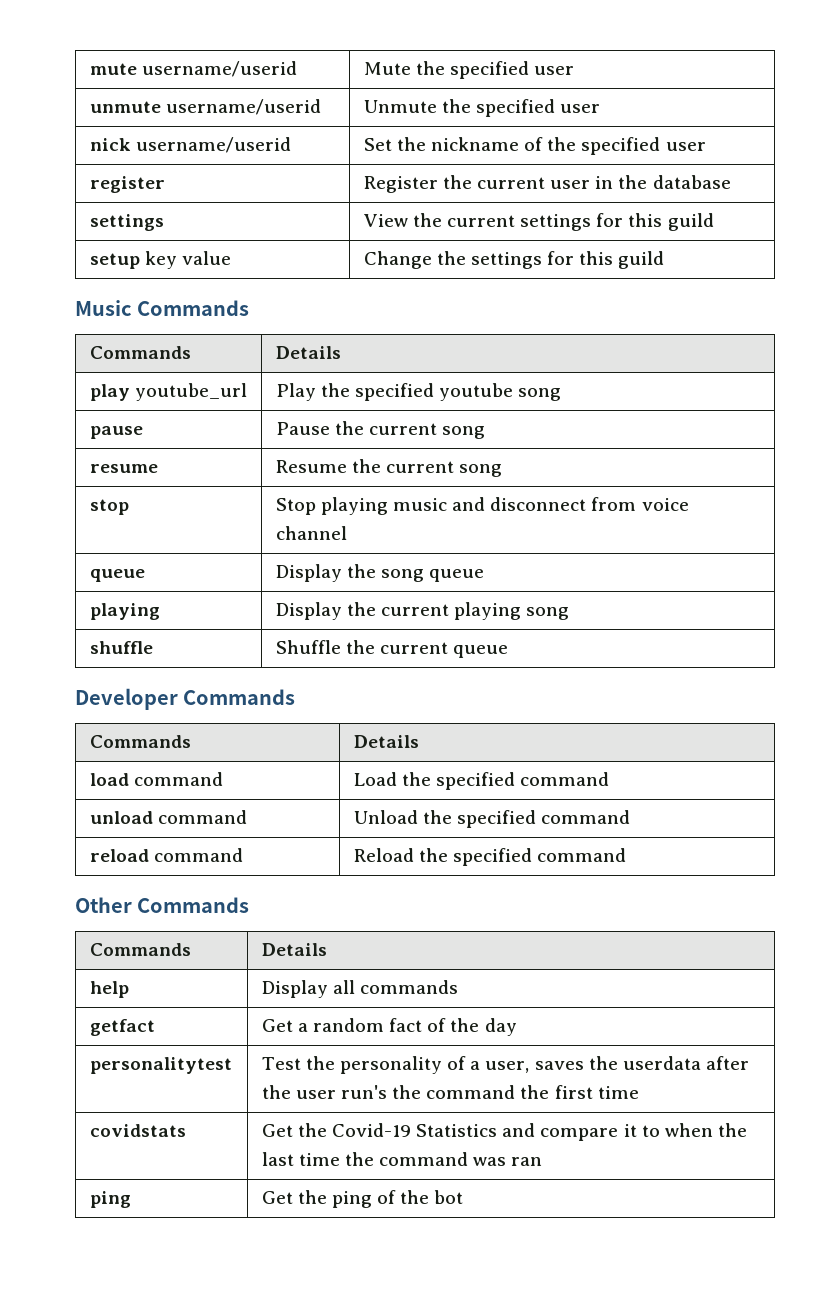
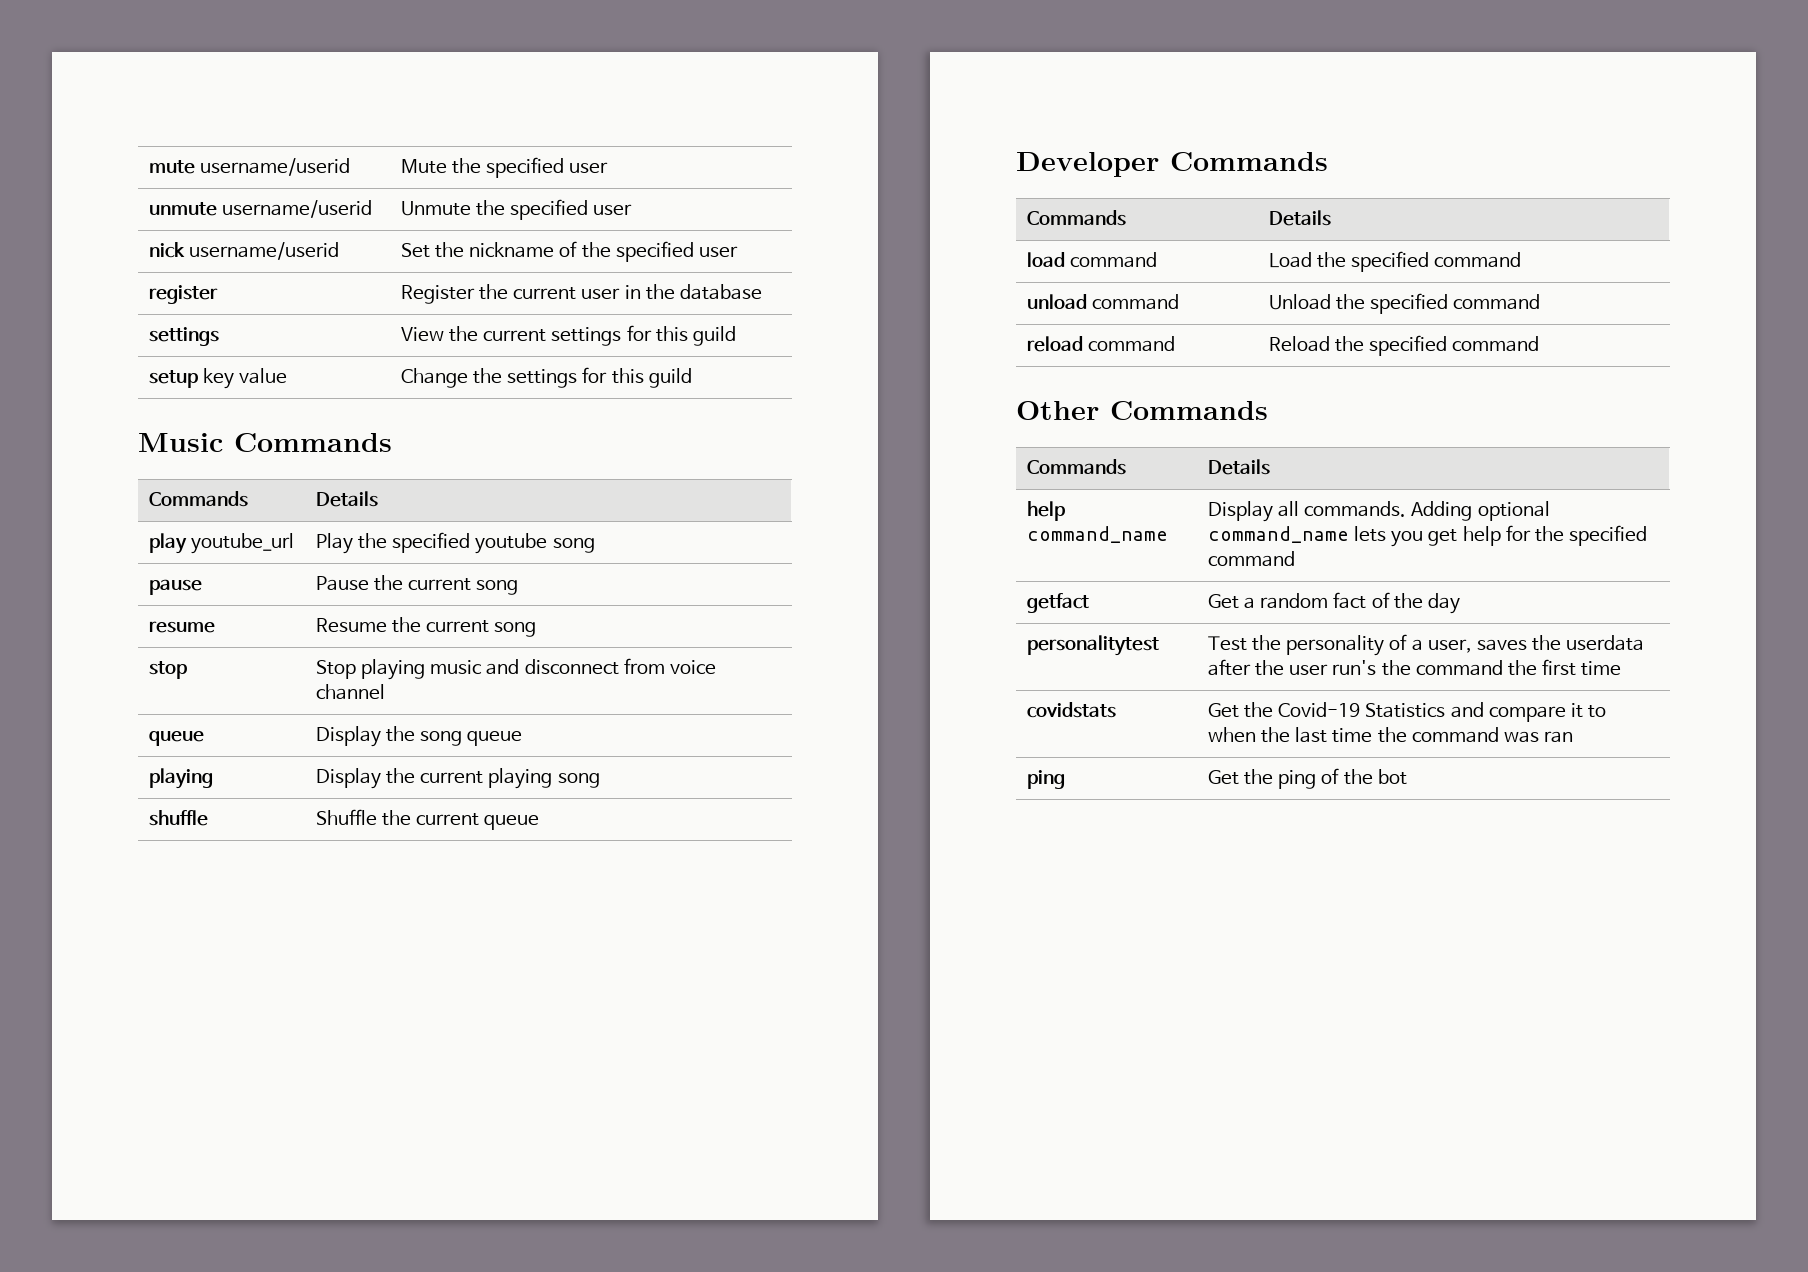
- help | Display all commands
+ help command_name | Display all commands. Adding optional command_name lets you get help for the specified command

